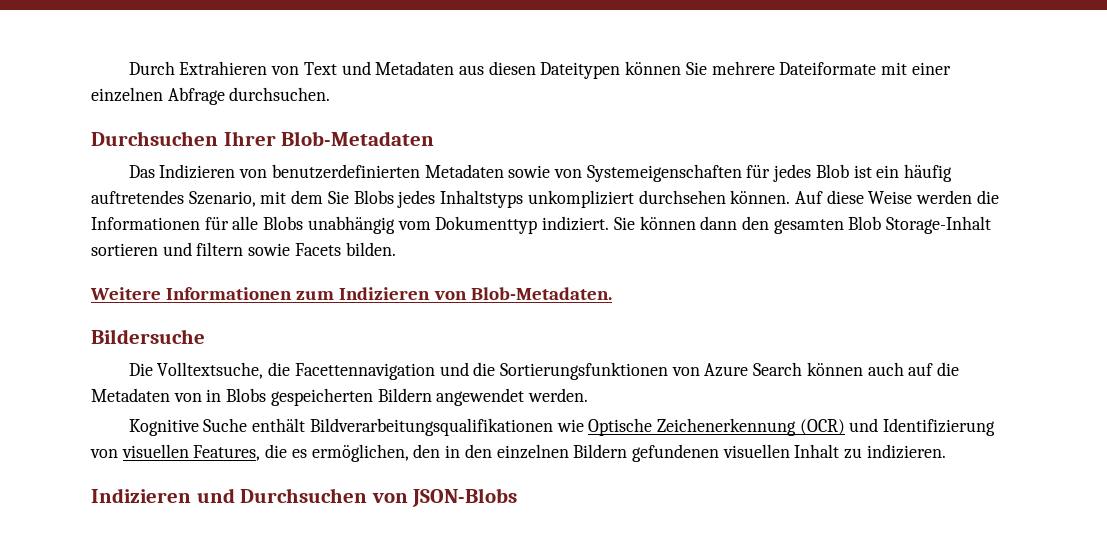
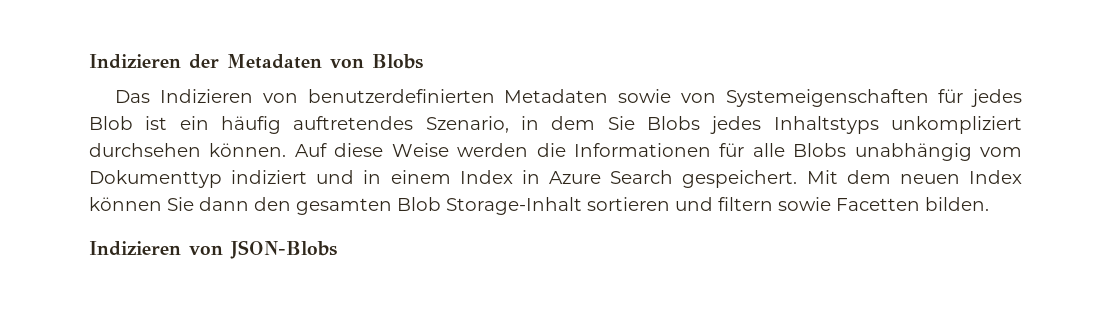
- Durch Extrahieren von Text und Metadaten aus diesen Dateitypen können Sie mehrere Dateiformate mit einer einzelnen Abfrage durchsuchen.
- Durchsuchen Ihrer Blob-Metadaten
+ Indizieren der Metadaten von Blobs
- Das Indizieren von benutzerdefinierten Metadaten sowie von Systemeigenschaften für jedes Blob ist ein häufig auftretendes Szenario, mit dem Sie Blobs jedes Inhaltstyps unkompliziert durchsehen können.
+ Das Indizieren von benutzerdefinierten Metadaten sowie von Systemeigenschaften für jedes Blob ist ein häufig auftretendes Szenario, in dem Sie Blobs jedes Inhaltstyps unkompliziert durchsehen können.
- Auf diese Weise werden die Informationen für alle Blobs unabhängig vom Dokumenttyp indiziert. Sie können dann den gesamten Blob Storage-Inhalt sortieren und filtern sowie Facets bilden.
+ Auf diese Weise werden die Informationen für alle Blobs unabhängig vom Dokumenttyp indiziert und in einem Index in Azure Search gespeichert. Mit dem neuen Index können Sie dann den gesamten Blob Storage-Inhalt sortieren und filtern sowie Facetten bilden.
- Weitere Informationen zum Indizieren von Blob-Metadaten.
- Bildersuche
- Die Volltextsuche, die Facettennavigation und die Sortierungsfunktionen von Azure Search können auch auf die Metadaten von in Blobs gespeicherten Bildern angewendet werden.
- Kognitive Suche enthält Bildverarbeitungsqualifikationen wie Optische Zeichenerkennung (OCR) und Identifizierung von visuellen Features, die es ermöglichen, den in den einzelnen Bildern gefundenen visuellen Inhalt zu indizieren.
- Indizieren und Durchsuchen von JSON-Blobs
+ Indizieren von JSON-Blobs

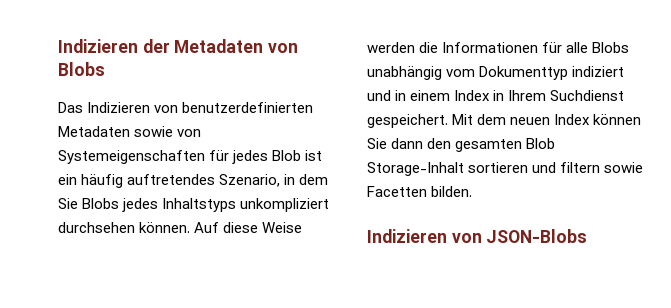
- Auf diese Weise werden die Informationen für alle Blobs unabhängig vom Dokumenttyp indiziert und in einem Index in Azure Search gespeichert.
+ Auf diese Weise werden die Informationen für alle Blobs unabhängig vom Dokumenttyp indiziert und in einem Index in Ihrem Suchdienst gespeichert.

